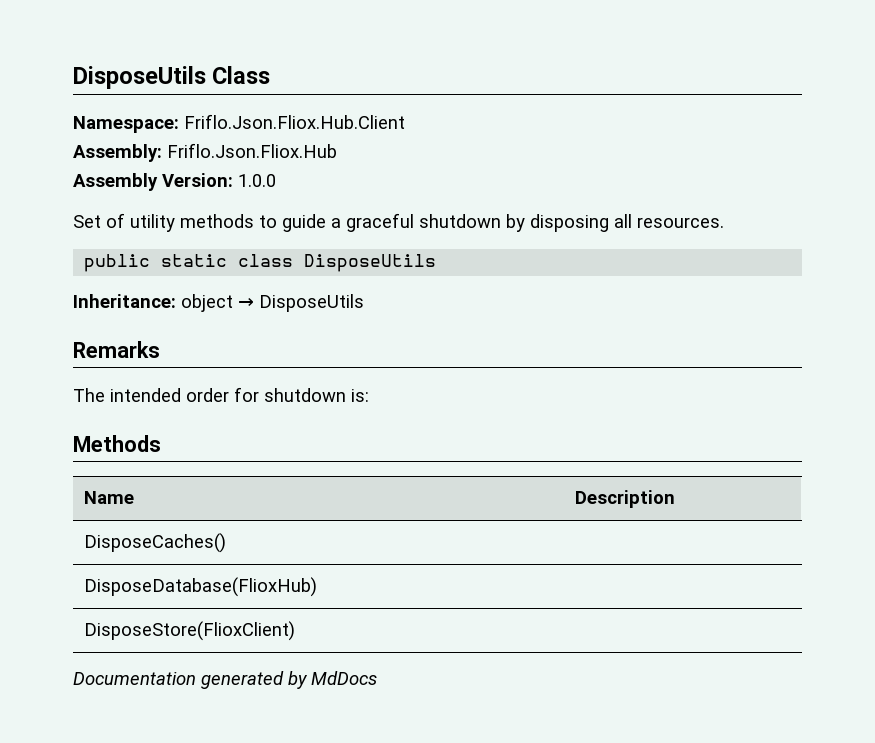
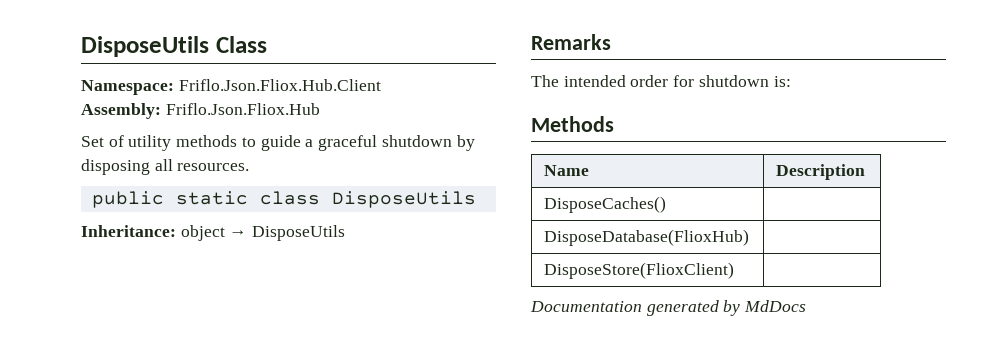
- Assembly Version: 1.0.0

